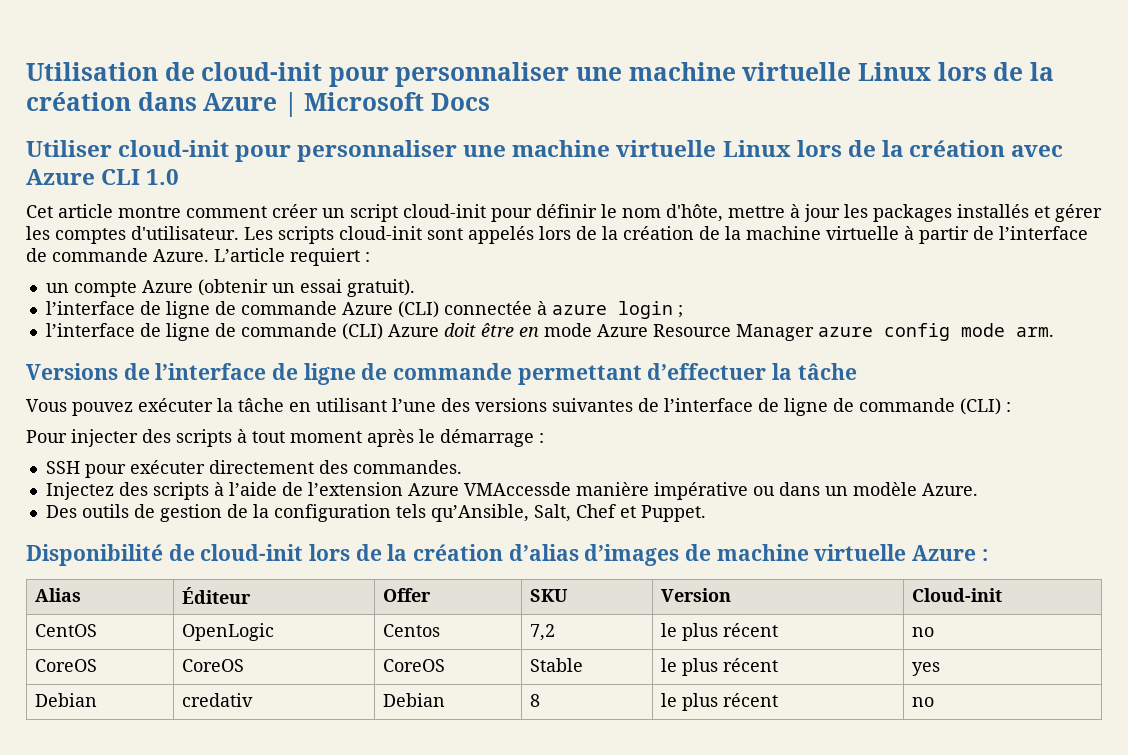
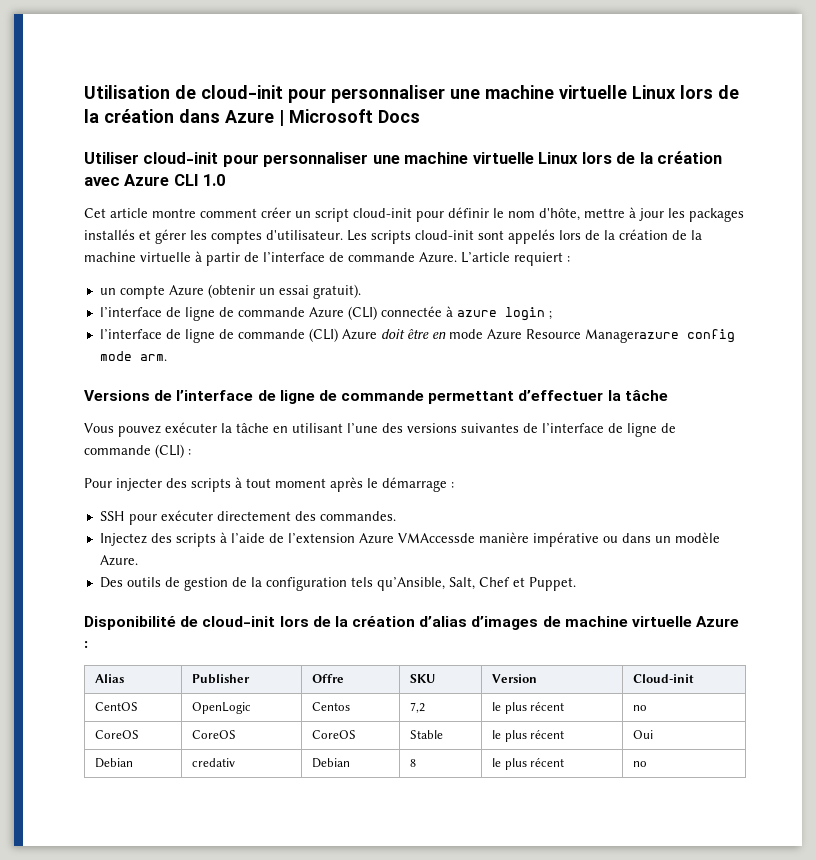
- l’interface de ligne de commande (CLI) Azure doit être en mode Azure Resource Manager azure config mode arm.
+ l’interface de ligne de commande (CLI) Azure doit être en mode Azure Resource Managerazure config mode arm.
- Alias | Éditeur | Offer | SKU | Version | Cloud-init
+ Alias | Publisher | Offre | SKU | Version | Cloud-init
- CoreOS | CoreOS | CoreOS | Stable | le plus récent | yes
+ CoreOS | CoreOS | CoreOS | Stable | le plus récent | Oui

